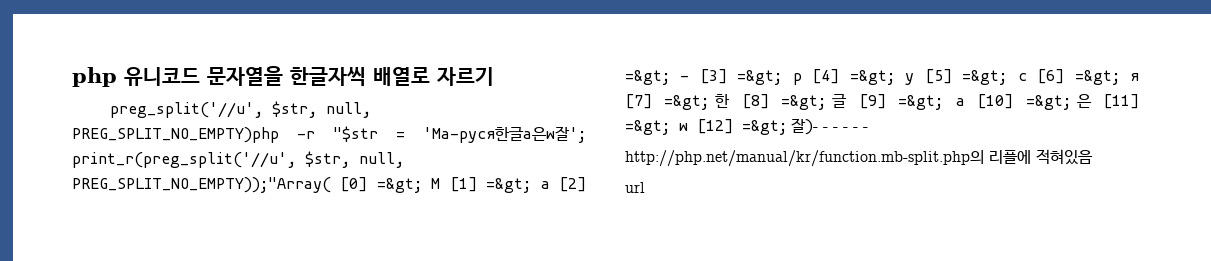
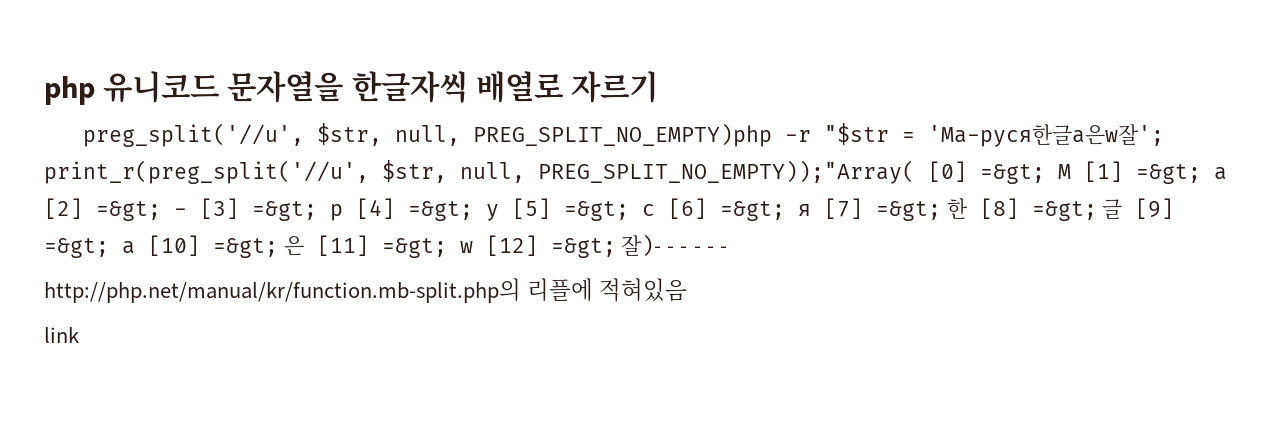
- url
+ link

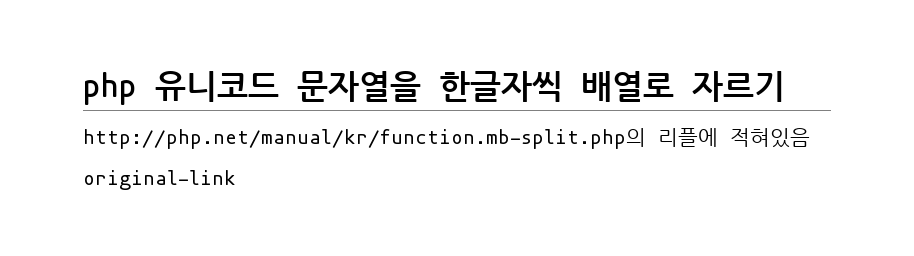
- preg_split('//u', $str, null, PREG_SPLIT_NO_EMPTY)php -r "$str = 'Ма-руся한글a은w잘'; print_r(preg_split('//u', $str, null, PREG_SPLIT_NO_EMPTY));"Array( [0] =&gt; М [1] =&gt; а [2] =&gt; - [3] =&gt; р [4] =&gt; у [5] =&gt; с [6] =&gt; я [7] =&gt; 한 [8] =&gt; 글 [9] =&gt; a [10] =&gt; 은 [11] =&gt; w [12] =&gt; 잘)- - - - - -
- link
+ original-link

